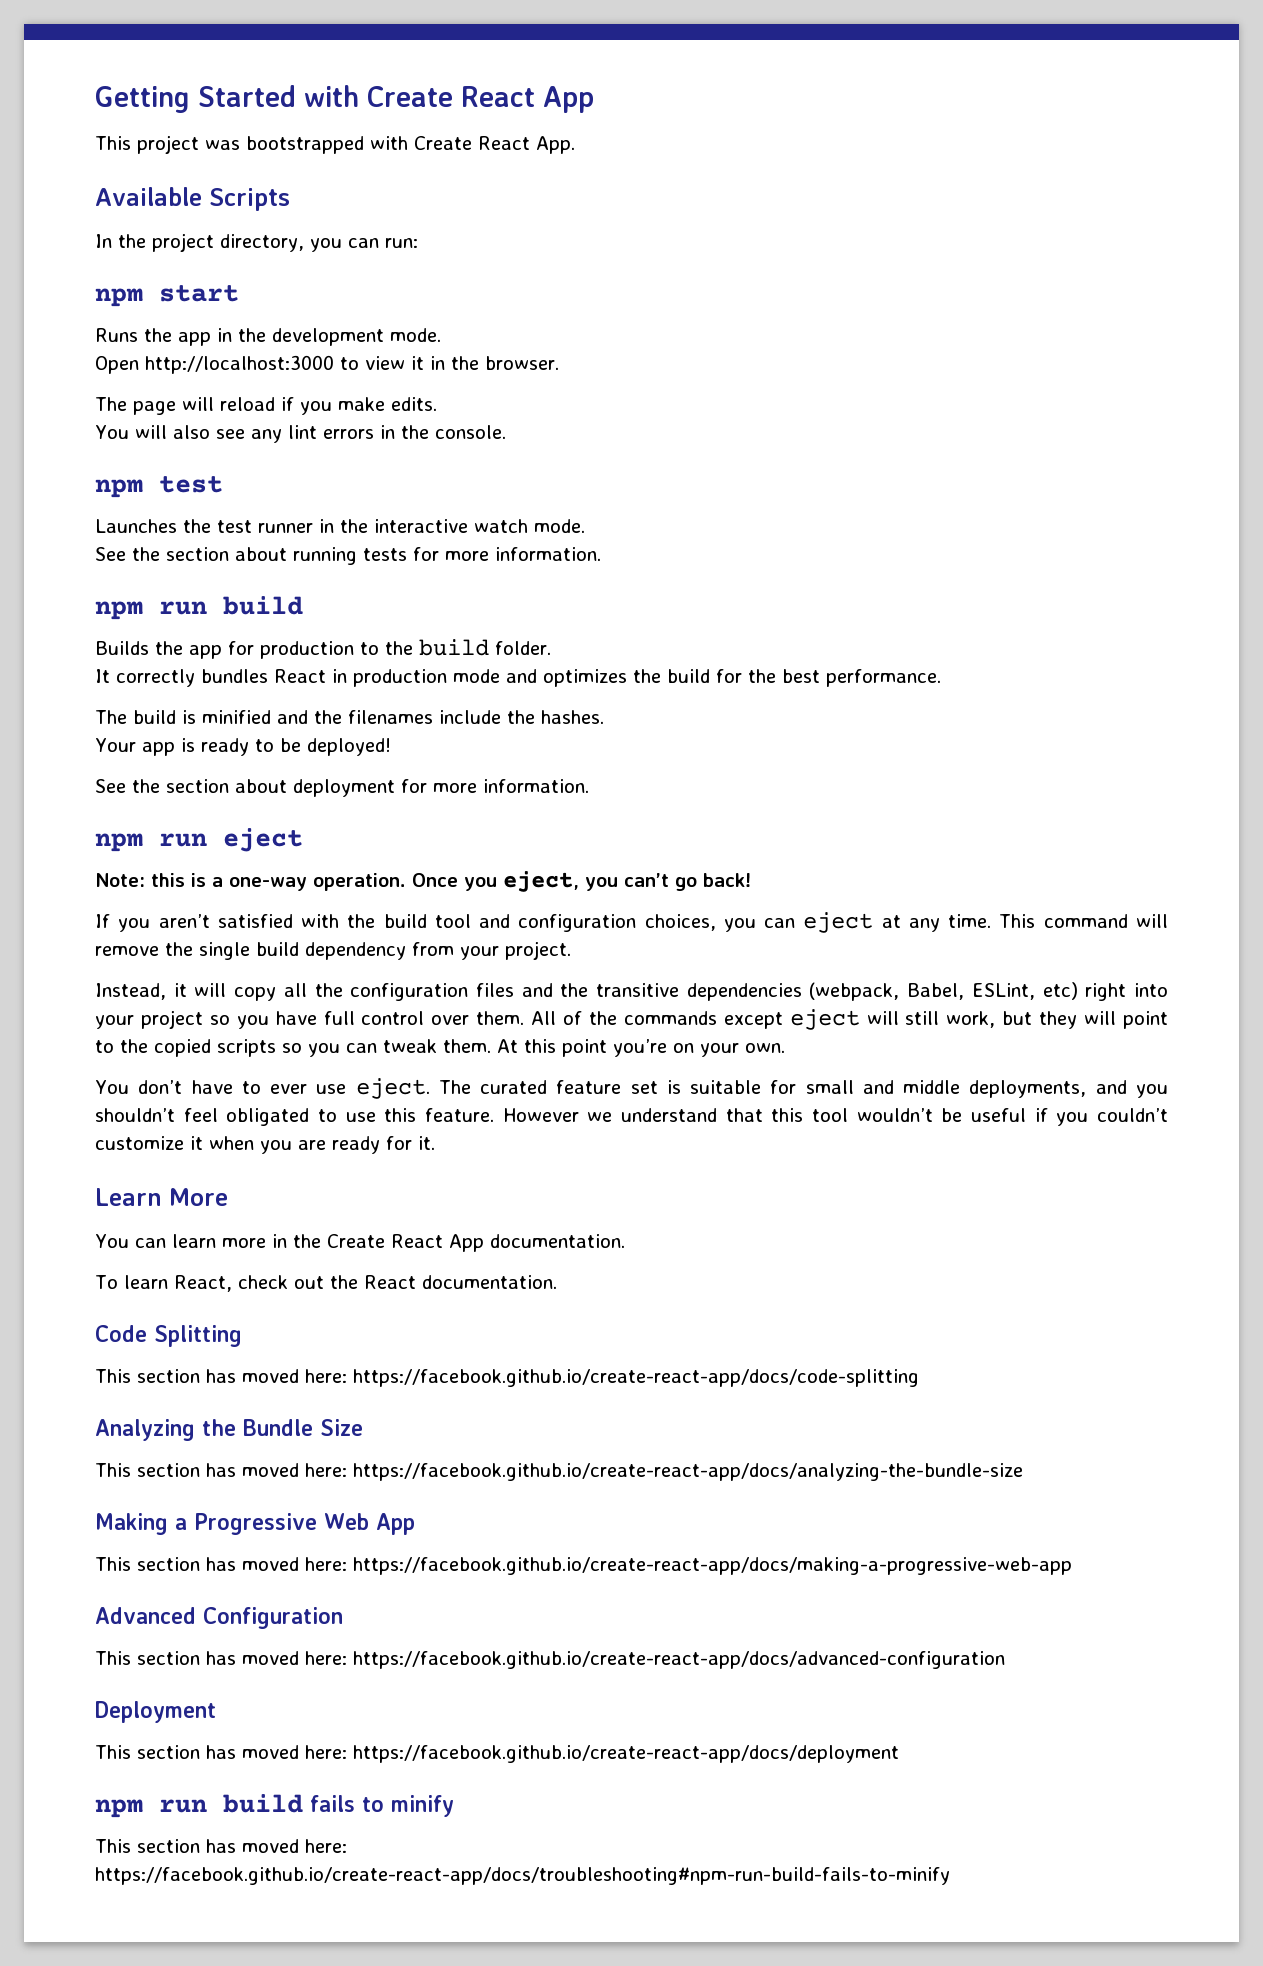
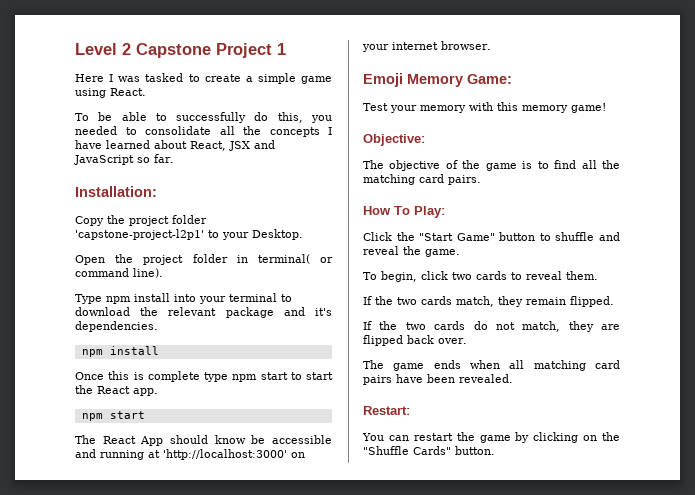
- Getting Started with Create React App
- This project was bootstrapped with Create React App.
- Available Scripts
- In the project directory, you can run:
+ Level 2 Capstone Project 1
+ Here I was tasked to create a simple game using React.
+ To be able to successfully do this, you needed to consolidate all the concepts I have learned about React, JSX and JavaScript so far.
+ Installation:
+ Copy the project folder 'capstone-project-l2p1' to your Desktop.
+ Open the project folder in terminal( or command line).
+ Type npm install into your terminal to download the relevant package and it's dependencies.
+ npm install
+ Once this is complete type npm start to start the React app.
  npm start
- Runs the app in the development mode.
- Open http://localhost:3000 to view it in the browser.
- The page will reload if you make edits.
- You will also see any lint errors in the console.
- npm test
- Launches the test runner in the interactive watch mode.
- See the section about running tests for more information.
- npm run build
- Builds the app for production to the build folder.
- It correctly bundles React in production mode and optimizes the build for the best performance.
- The build is minified and the filenames include the hashes.
- Your app is ready to be deployed!
- See the section about deployment for more information.
- npm run eject
- Note: this is a one-way operation. Once you eject, you can’t go back!
- If you aren’t satisfied with the build tool and configuration choices, you can eject at any time. This command will remove the single build dependency from your project.
- Instead, it will copy all the configuration files and the transitive dependencies (webpack, Babel, ESLint, etc) right into your project so you have full control over them. All of the commands except eject will still work, but they will point to the copied scripts so you can tweak them. At this point you’re on your own.
- You don’t have to ever use eject. The curated feature set is suitable for small and middle deployments, and you shouldn’t feel obligated to use this feature. However we understand that this tool wouldn’t be useful if you couldn’t customize it when you are ready for it.
- Learn More
- You can learn more in the Create React App documentation.
- To learn React, check out the React documentation.
- Code Splitting
- This section has moved here: https://facebook.github.io/create-react-app/docs/code-splitting
- Analyzing the Bundle Size
- This section has moved here: https://facebook.github.io/create-react-app/docs/analyzing-the-bundle-size
- Making a Progressive Web App
- This section has moved here: https://facebook.github.io/create-react-app/docs/making-a-progressive-web-app
- Advanced Configuration
- This section has moved here: https://facebook.github.io/create-react-app/docs/advanced-configuration
- Deployment
- This section has moved here: https://facebook.github.io/create-react-app/docs/deployment
- npm run build fails to minify
- This section has moved here: https://facebook.github.io/create-react-app/docs/troubleshooting#npm-run-build-fails-to-minify
+ The React App should know be accessible and running at 'http://localhost:3000' on your internet browser.
+ Emoji Memory Game:
+ Test your memory with this memory game!
+ Objective:
+ The objective of the game is to find all the matching card pairs.
+ How To Play:
+ Click the "Start Game" button to shuffle and reveal the game.
+ To begin, click two cards to reveal them.
+ If the two cards match, they remain flipped.
+ If the two cards do not match, they are flipped back over.
+ The game ends when all matching card pairs have been revealed.
+ Restart:
+ You can restart the game by clicking on the "Shuffle Cards" button.

